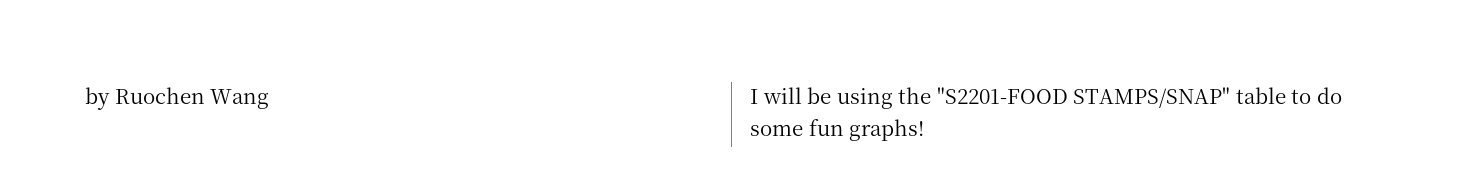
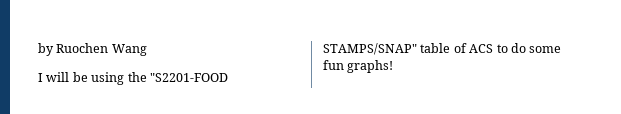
- I will be using the "S2201-FOOD STAMPS/SNAP" table to do some fun graphs!
+ I will be using the "S2201-FOOD STAMPS/SNAP" table of ACS to do some fun graphs!

